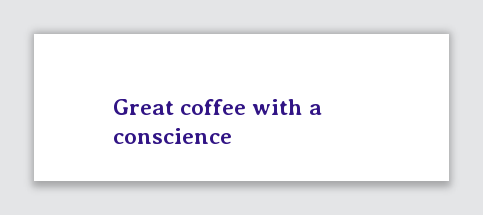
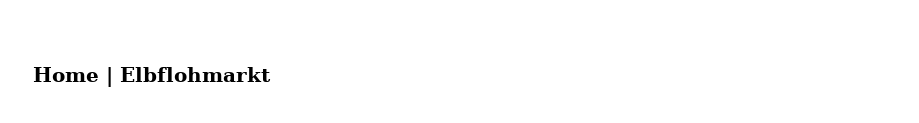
- Great coffee with a conscience
+ Home | Elbflohmarkt

